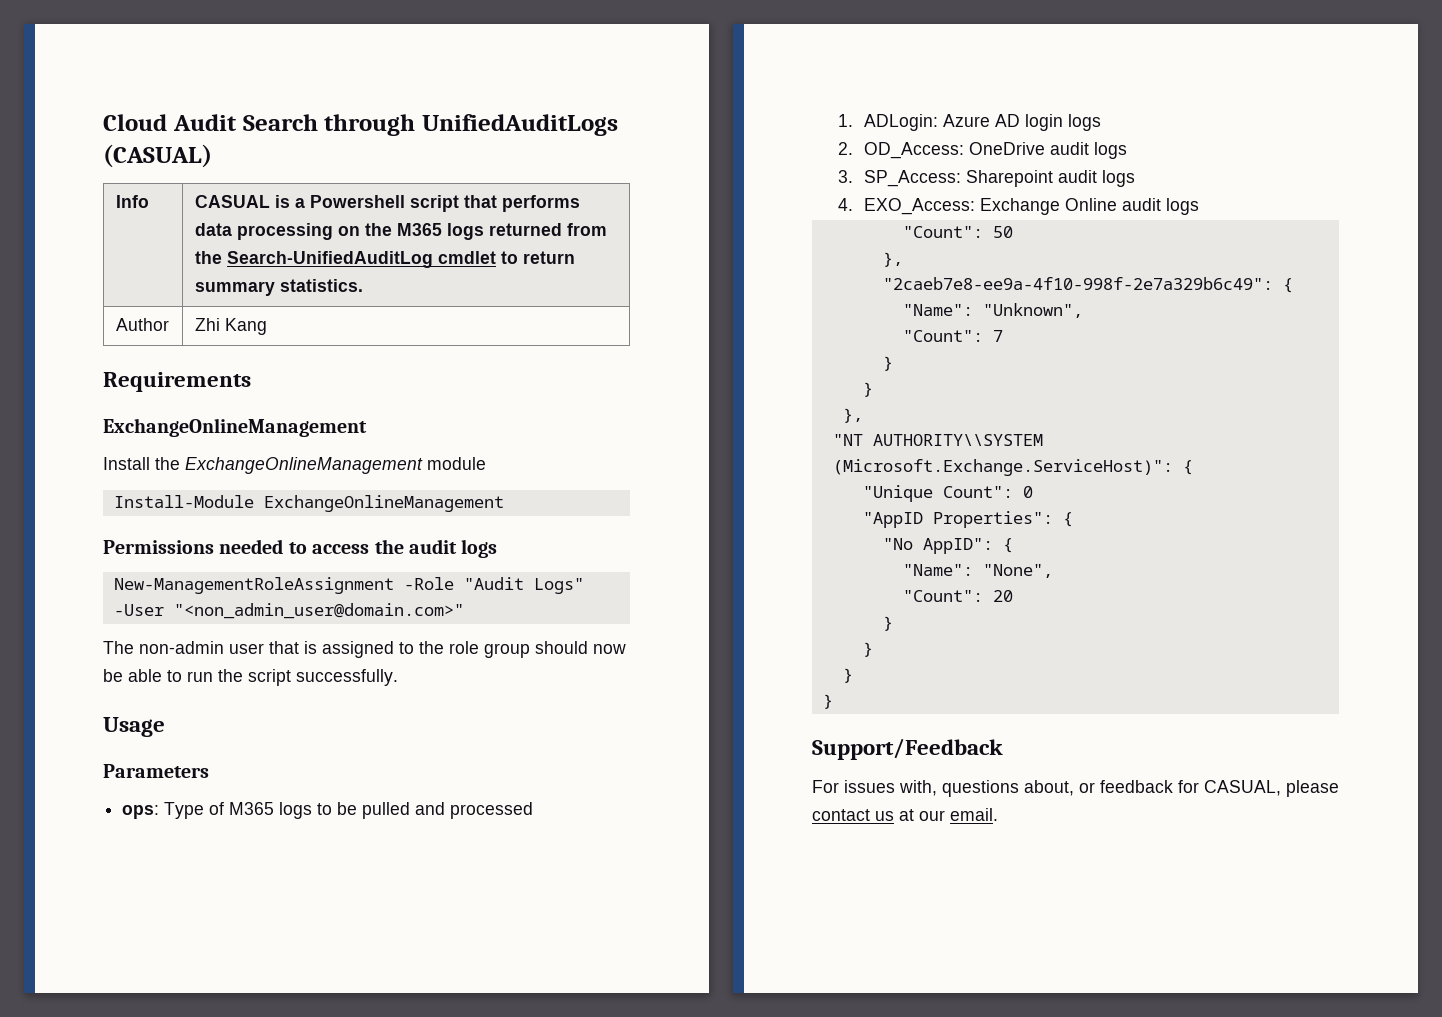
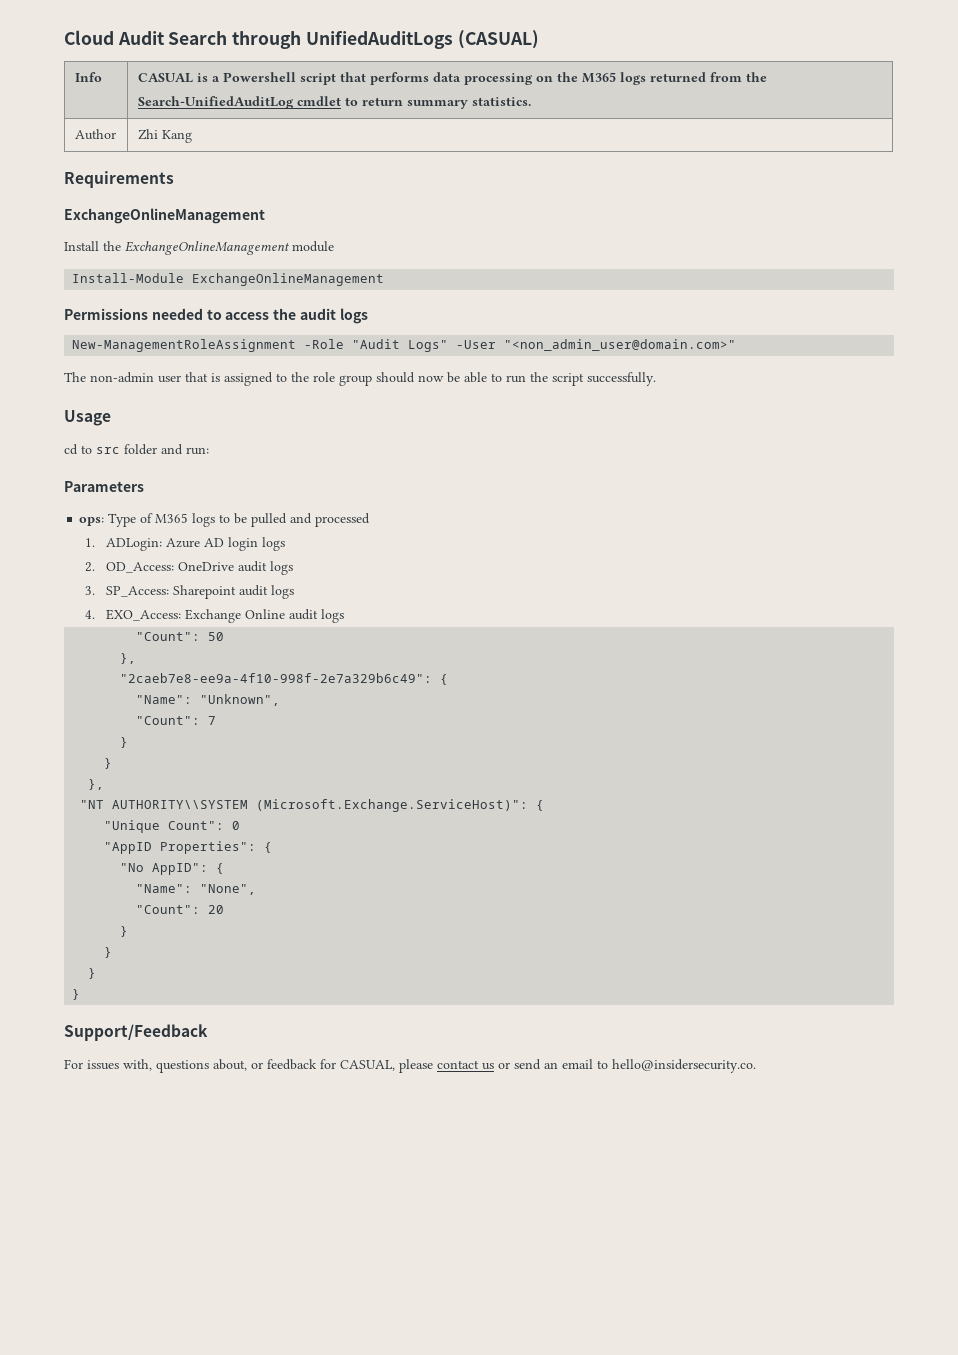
+ cd to src folder and run:
- For issues with, questions about, or feedback for CASUAL, please contact us at our email.
+ For issues with, questions about, or feedback for CASUAL, please contact us or send an email to hello@insidersecurity.co.

